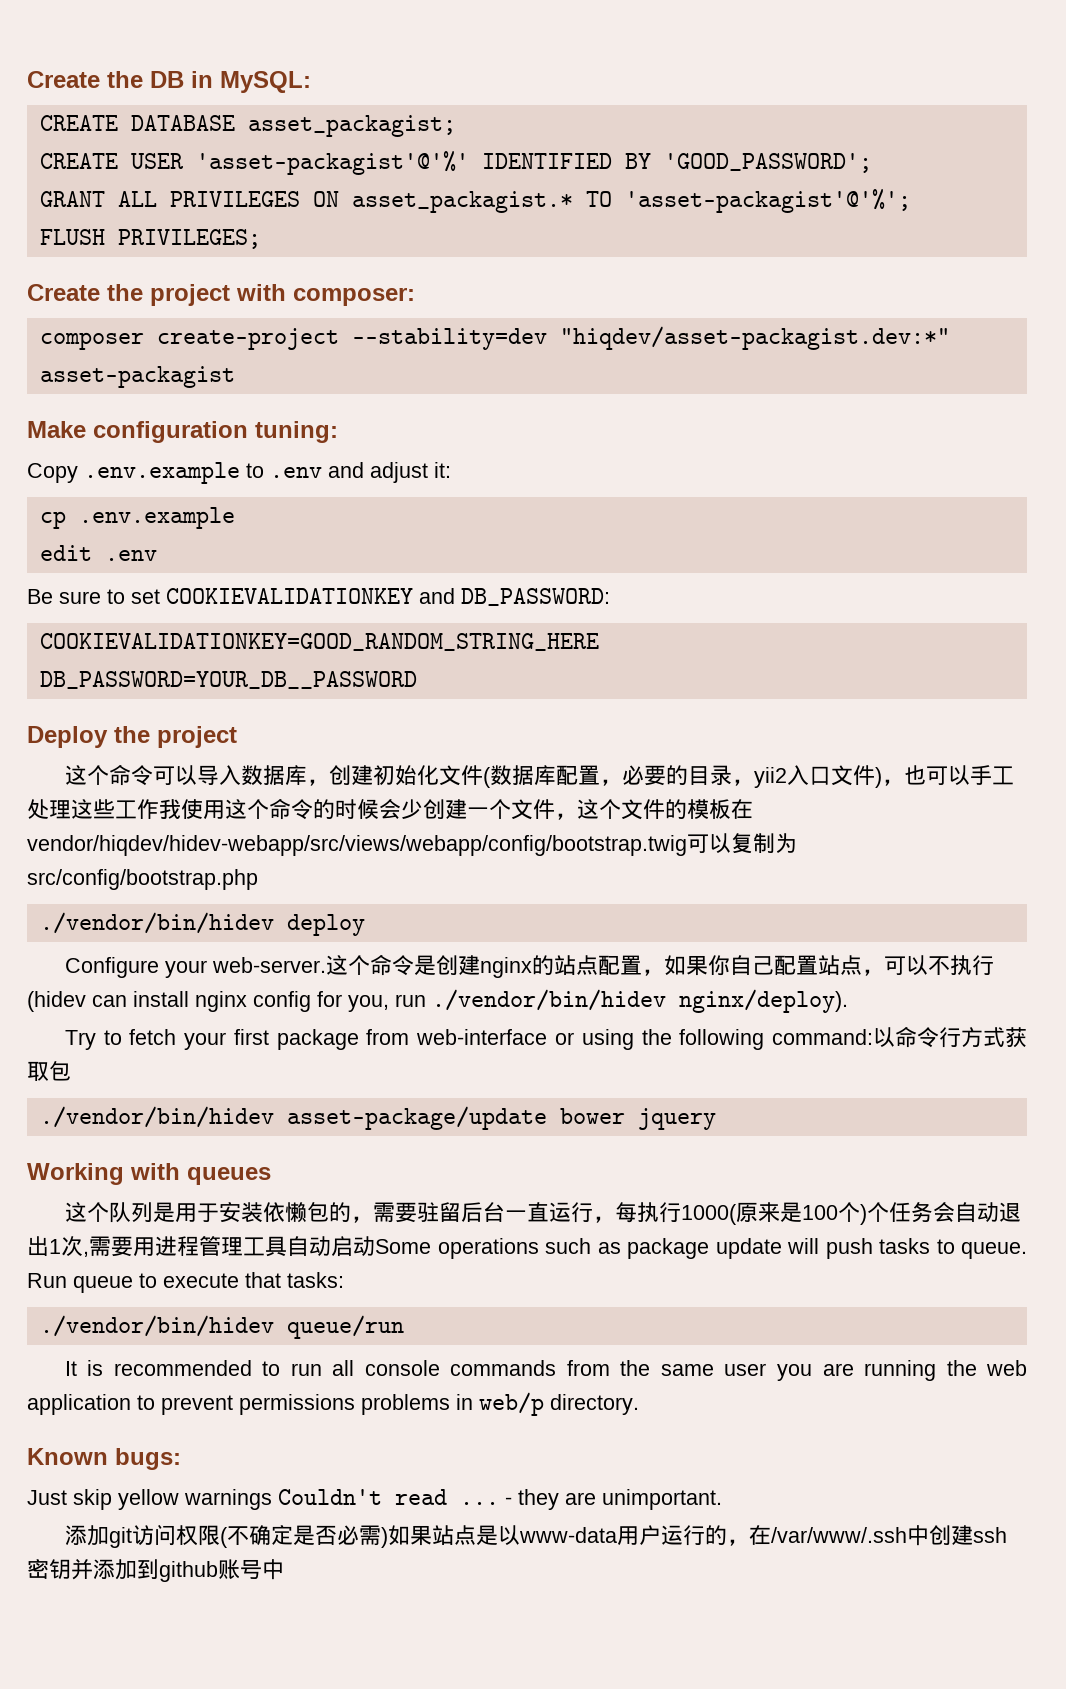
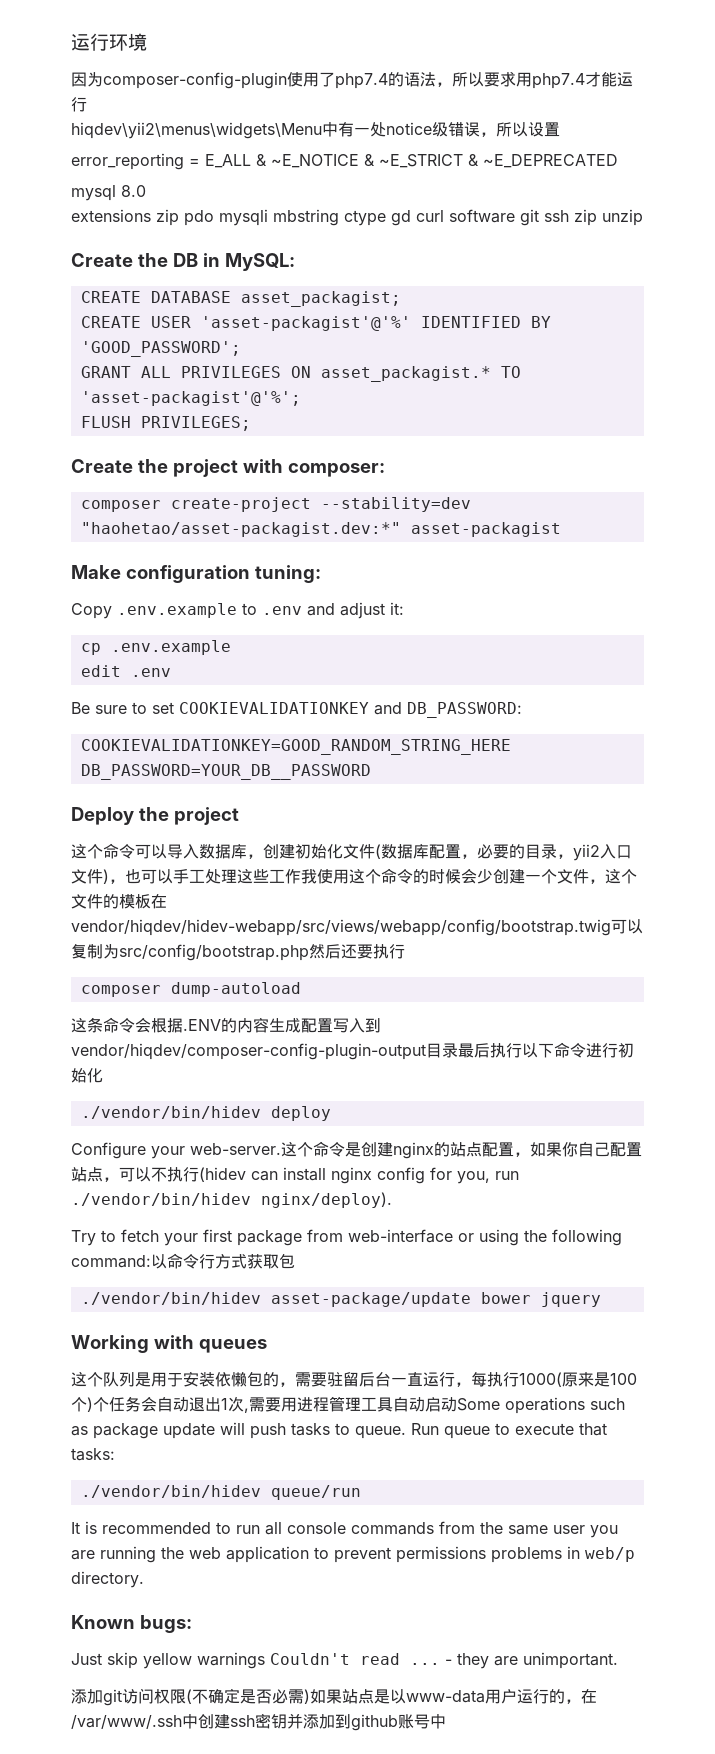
+ 运行环境
+ 因为composer-config-plugin使用了php7.4的语法，所以要求用php7.4才能运行
+ hiqdev\yii2\menus\widgets\Menu中有一处notice级错误，所以设置
+ error_reporting = E_ALL & ~E_NOTICE & ~E_STRICT & ~E_DEPRECATED
+ mysql 8.0
+ extensions zip pdo mysqli mbstring ctype gd curl software git ssh zip unzip
- composer create-project --stability=dev "hiqdev/asset-packagist.dev:*" asset-packagist
+ composer create-project --stability=dev "haohetao/asset-packagist.dev:*" asset-packagist
- 这个命令可以导入数据库，创建初始化文件(数据库配置，必要的目录，yii2入口文件)，也可以手工处理这些工作我使用这个命令的时候会少创建一个文件，这个文件的模板在vendor/hiqdev/hidev-webapp/src/views/webapp/config/bootstrap.twig可以复制为src/config/bootstrap.php
+ 这个命令可以导入数据库，创建初始化文件(数据库配置，必要的目录，yii2入口文件)，也可以手工处理这些工作我使用这个命令的时候会少创建一个文件，这个文件的模板在vendor/hiqdev/hidev-webapp/src/views/webapp/config/bootstrap.twig可以复制为src/config/bootstrap.php然后还要执行
+ composer dump-autoload
+ 这条命令会根据.ENV的内容生成配置写入到vendor/hiqdev/composer-config-plugin-output目录最后执行以下命令进行初始化

